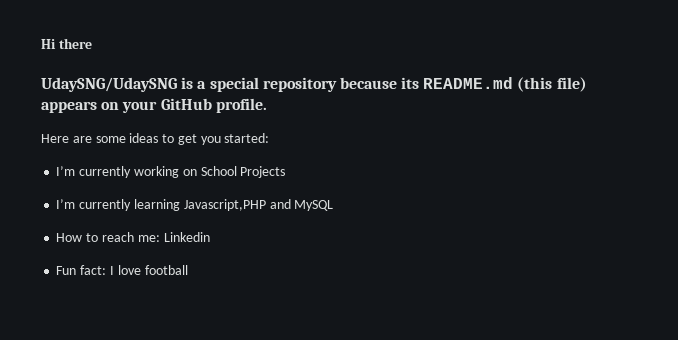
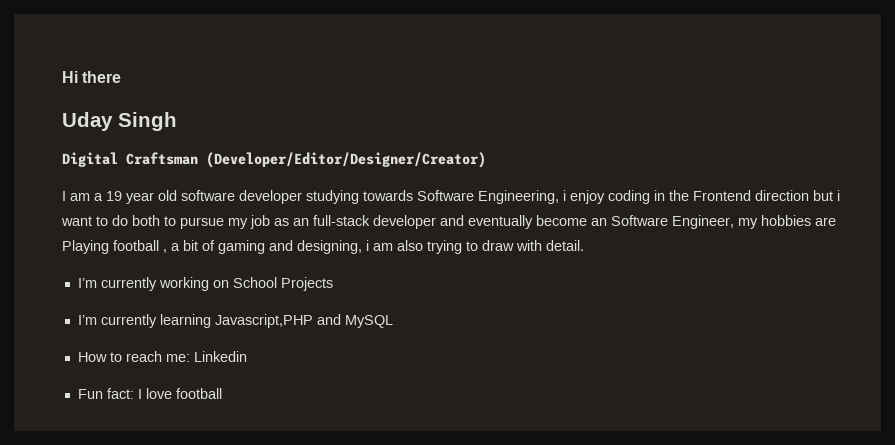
- UdaySNG/UdaySNG is a special repository because its README.md (this file) appears on your GitHub profile.
- Here are some ideas to get you started:
+ Uday Singh
+ Digital Craftsman (Developer/Editor/Designer/Creator)
+ I am a 19 year old software developer studying towards Software Engineering, i enjoy coding in the Frontend direction but i want to do both to pursue my job as an full-stack developer and eventually become an Software Engineer, my hobbies are Playing football , a bit of gaming and designing, i am also trying to draw with detail.

